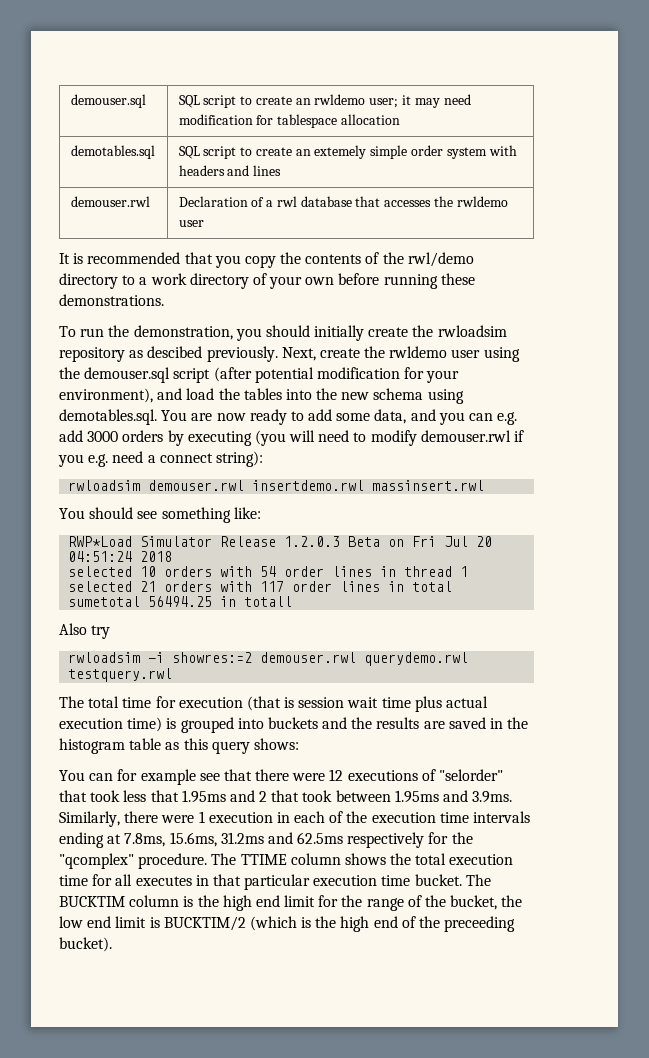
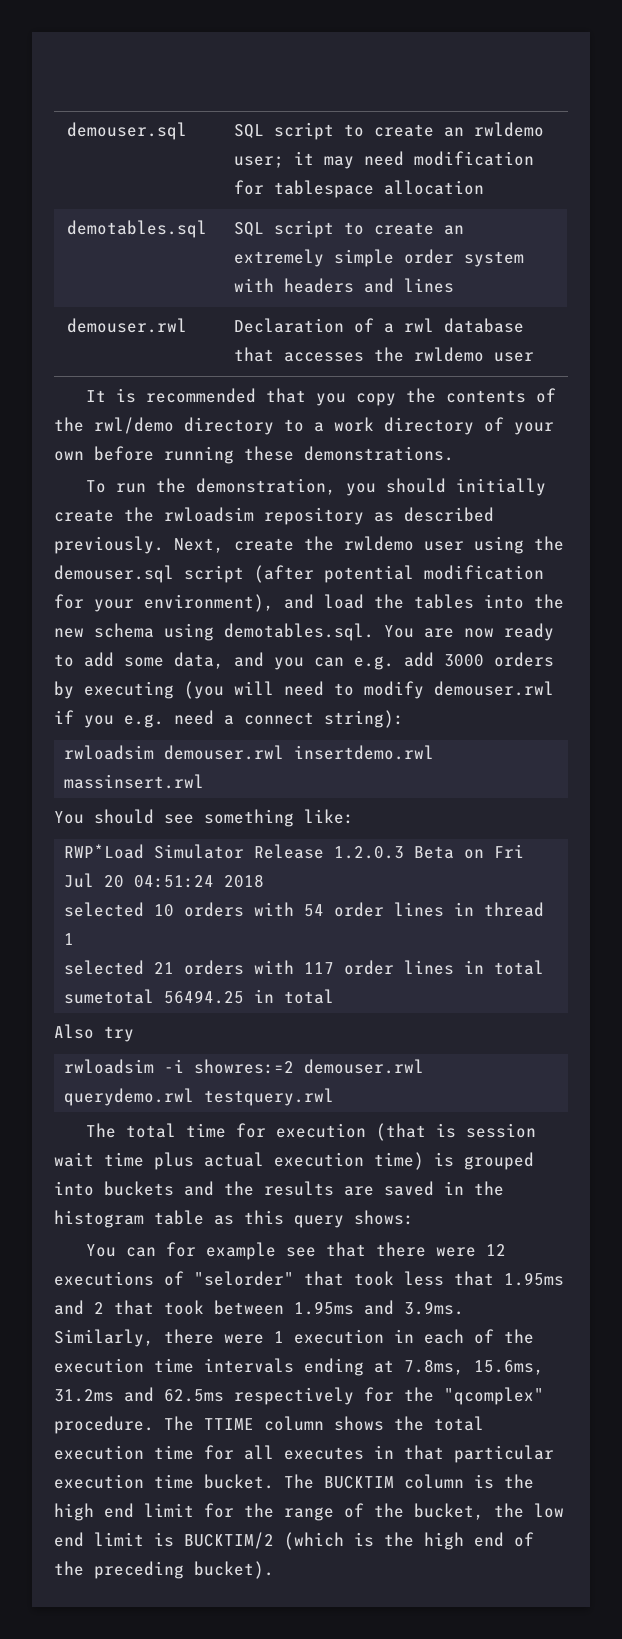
- demotables.sql | SQL script to create an extemely simple order system with headers and lines
+ demotables.sql | SQL script to create an extremely simple order system with headers and lines
- To run the demonstration, you should initially create the rwloadsim repository as descibed previously.
+ To run the demonstration, you should initially create the rwloadsim repository as described previously.
- sumetotal 56494.25 in totall
+ sumetotal 56494.25 in total
- The BUCKTIM column is the high end limit for the range of the bucket, the low end limit is BUCKTIM/2 (which is the high end of the preceeding bucket).
+ The BUCKTIM column is the high end limit for the range of the bucket, the low end limit is BUCKTIM/2 (which is the high end of the preceding bucket).

